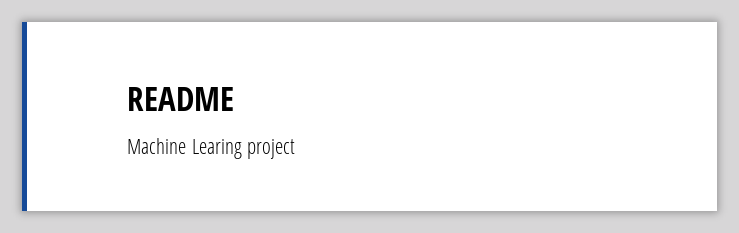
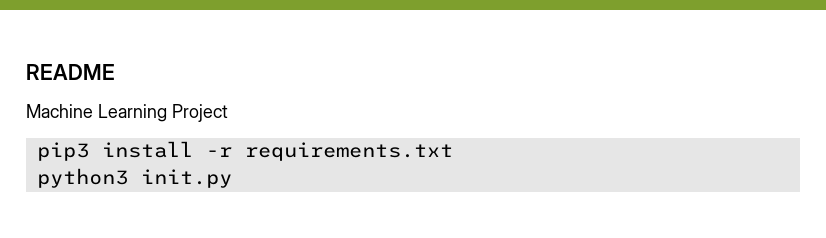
- Machine Learing project
+ Machine Learning Project
+ pip3 install -r requirements.txt
+ python3 init.py

